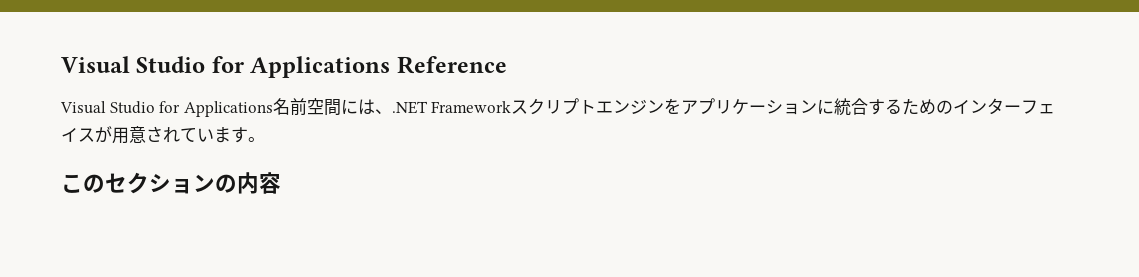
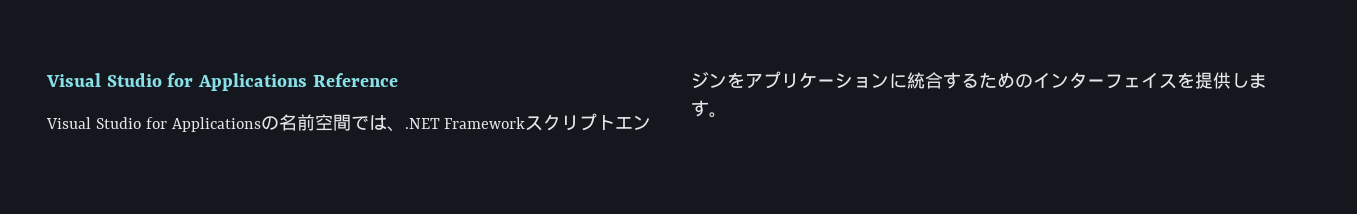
- Visual Studio for Applications名前空間には、.NET Frameworkスクリプトエンジンをアプリケーションに統合するためのインターフェイスが用意されています。
- このセクションの内容
+ Visual Studio for Applicationsの名前空間では、.NET Frameworkスクリプトエンジンをアプリケーションに統合するためのインターフェイスを提供します。

